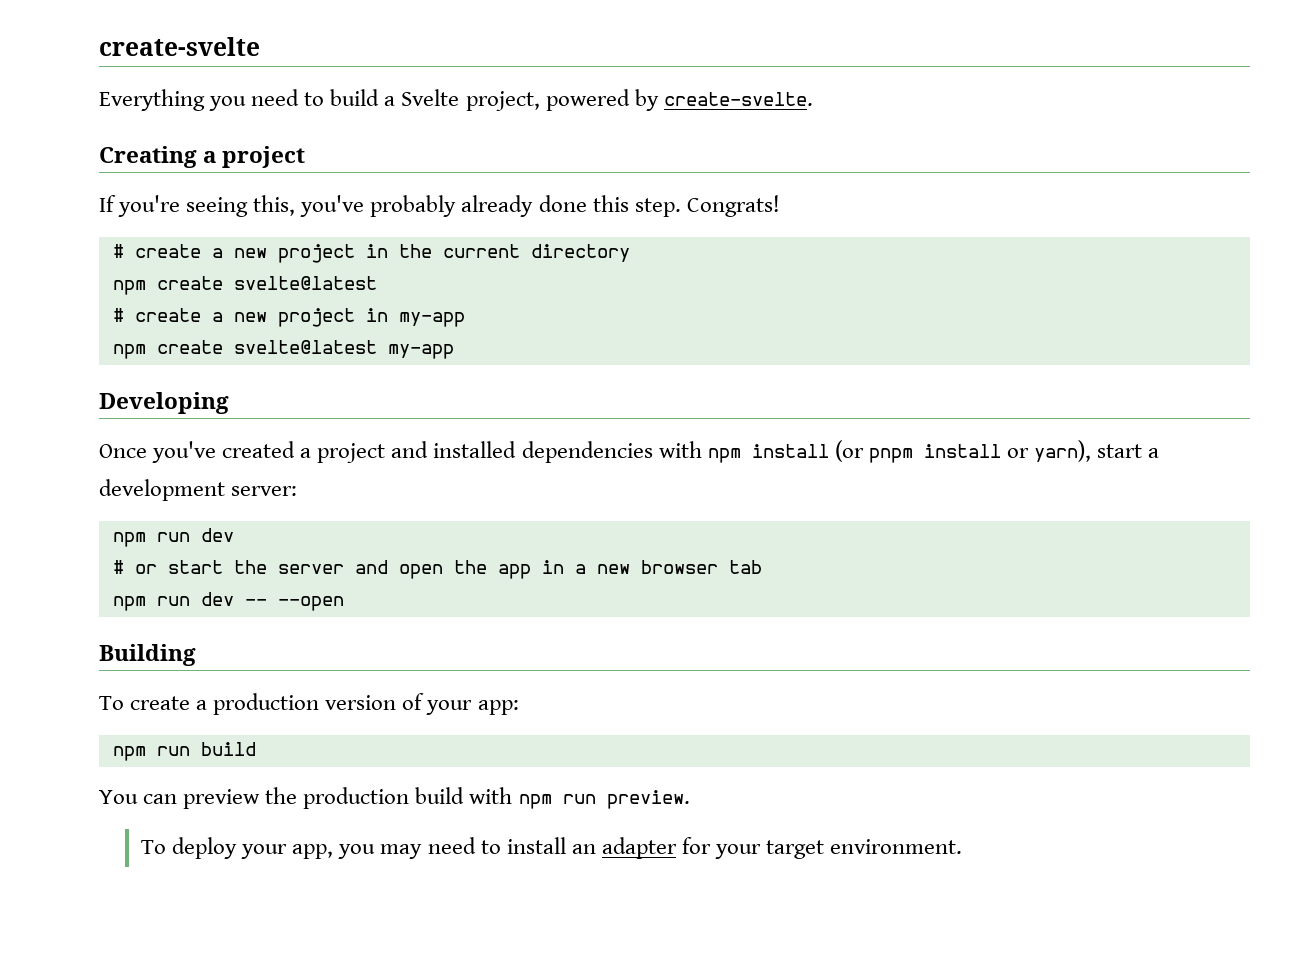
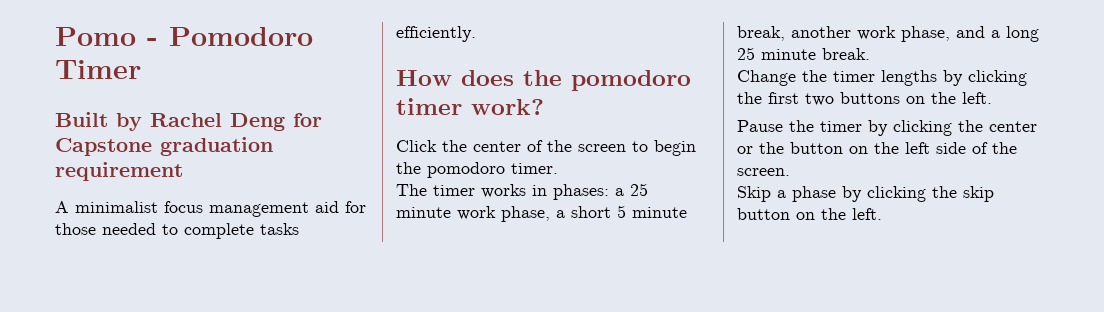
- create-svelte
- Everything you need to build a Svelte project, powered by create-svelte.
- Creating a project
- If you're seeing this, you've probably already done this step. Congrats!
- # create a new project in the current directory
- npm create svelte@latest
- # create a new project in my-app
- npm create svelte@latest my-app
- Developing
- Once you've created a project and installed dependencies with npm install (or pnpm install or yarn), start a development server:
- npm run dev
- # or start the server and open the app in a new browser tab
- npm run dev -- --open
- Building
- To create a production version of your app:
- npm run build
- You can preview the production build with npm run preview.
- To deploy your app, you may need to install an adapter for your target environment.
+ Pomo - Pomodoro Timer
+ Built by Rachel Deng for Capstone graduation requirement
+ A minimalist focus management aid for those needed to complete tasks efficiently.
+ How does the pomodoro timer work?
+ Click the center of the screen to begin the pomodoro timer.
+ The timer works in phases: a 25 minute work phase, a short 5 minute break, another work phase, and a long 25 minute break.
+ Change the timer lengths by clicking the first two buttons on the left.
+ Pause the timer by clicking the center or the button on the left side of the screen.
+ Skip a phase by clicking the skip button on the left.

